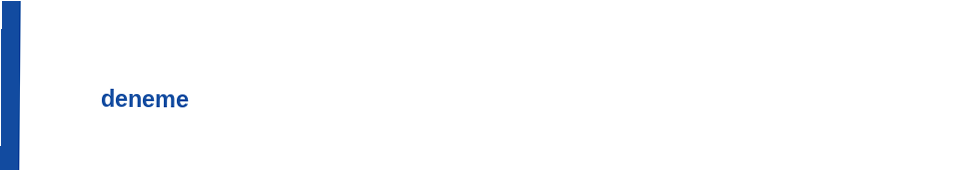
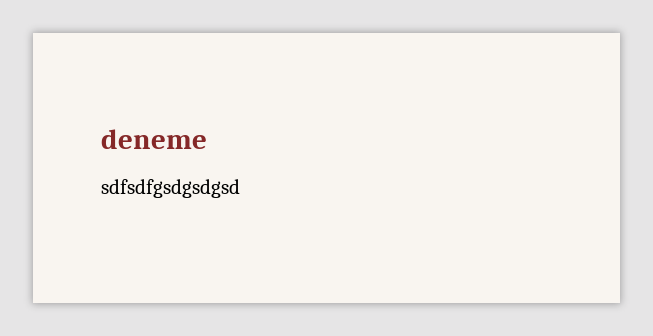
+ sdfsdfgsdgsdgsd

